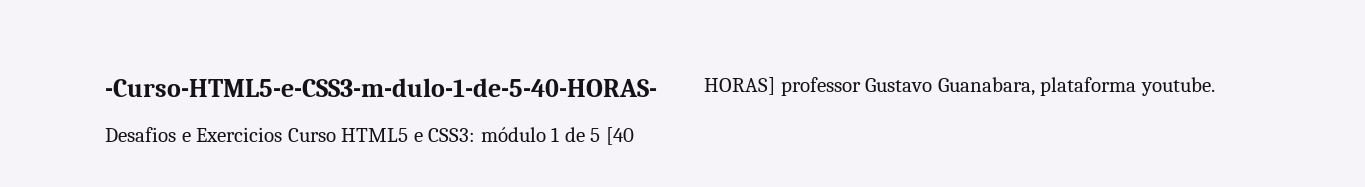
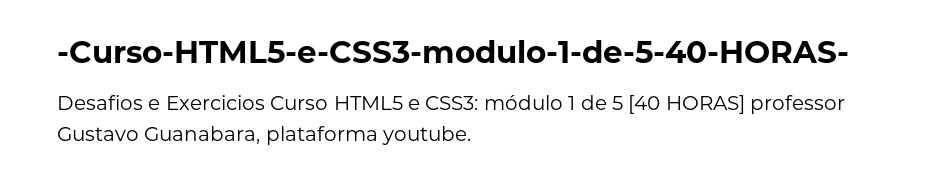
- -Curso-HTML5-e-CSS3-m-dulo-1-de-5-40-HORAS-
+ -Curso-HTML5-e-CSS3-modulo-1-de-5-40-HORAS-

